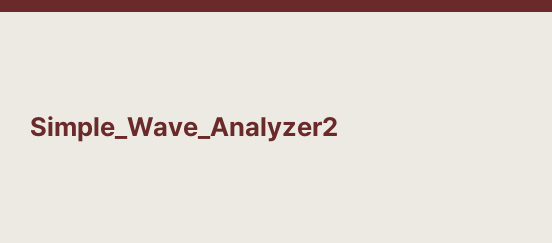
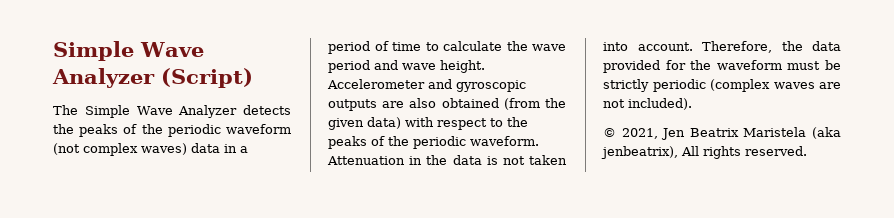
- Simple_Wave_Analyzer2
+ Simple Wave Analyzer (Script)
+ The Simple Wave Analyzer detects the peaks of the periodic waveform (not complex waves) data in a period of time to calculate the wave period and wave height. Accelerometer and gyroscopic outputs are also obtained (from the given data) with respect to the peaks of the periodic waveform. Attenuation in the data is not taken into account. Therefore, the data provided for the waveform must be strictly periodic (complex waves are not included).
+ © 2021, Jen Beatrix Maristela (aka jenbeatrix), All rights reserved.

